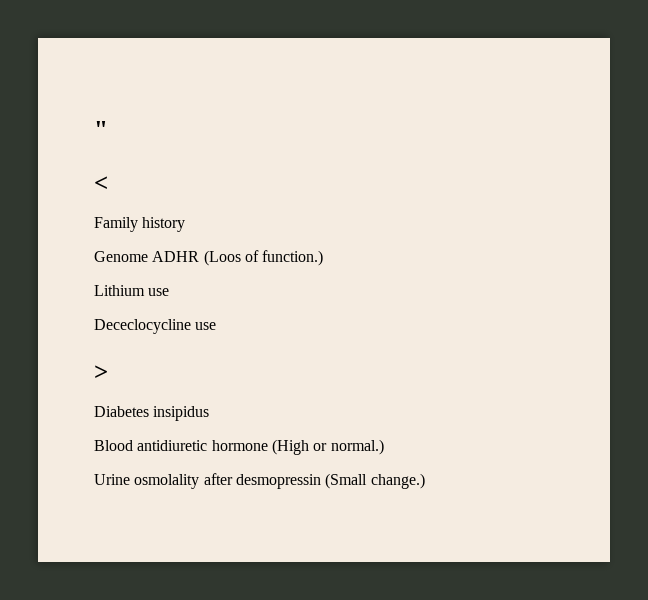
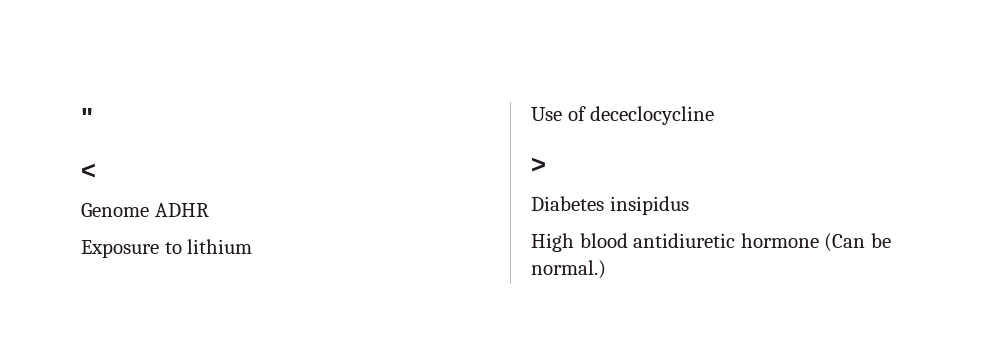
- Family history
- Genome ADHR (Loos of function.)
- Lithium use
- Dececlocycline use
+ Genome ADHR
+ Exposure to lithium
+ Use of dececlocycline
  >
  Diabetes insipidus
- Blood antidiuretic hormone (High or normal.)
- Urine osmolality after desmopressin (Small change.)
+ High blood antidiuretic hormone (Can be normal.)

